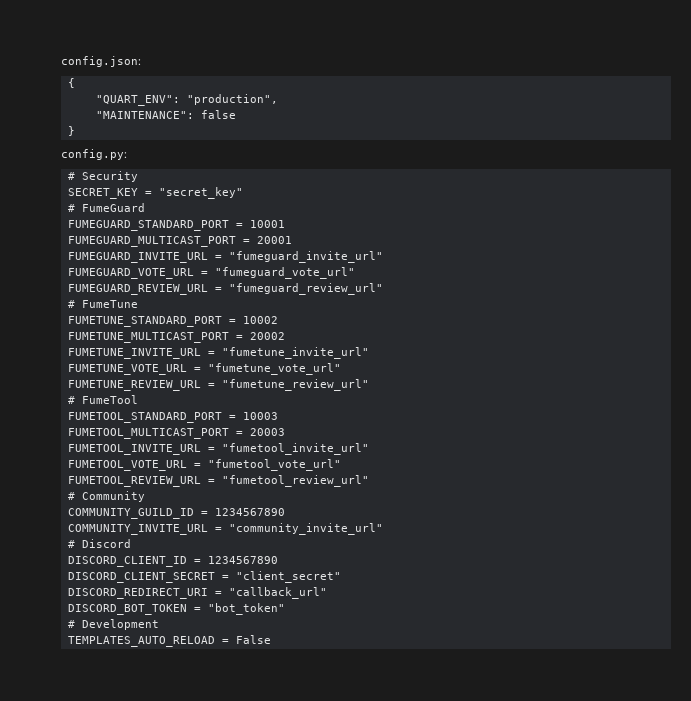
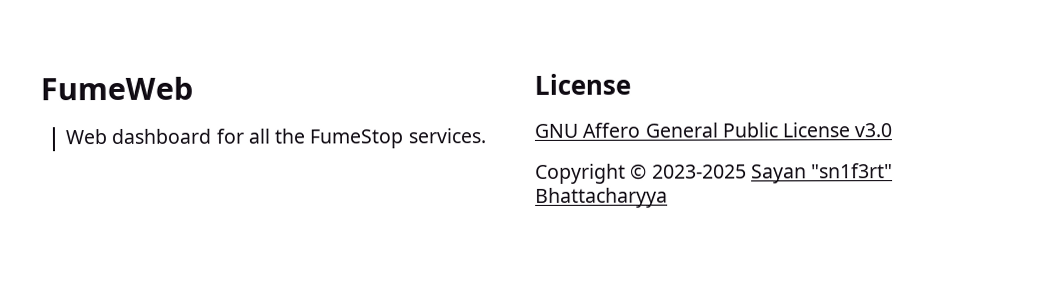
- config.json:
- {
- "QUART_ENV": "production",
- "MAINTENANCE": false
- }
- config.py:
- # Security
- SECRET_KEY = "secret_key"
- # FumeGuard
- FUMEGUARD_STANDARD_PORT = 10001
- FUMEGUARD_MULTICAST_PORT = 20001
- FUMEGUARD_INVITE_URL = "fumeguard_invite_url"
- FUMEGUARD_VOTE_URL = "fumeguard_vote_url"
- FUMEGUARD_REVIEW_URL = "fumeguard_review_url"
- # FumeTune
- FUMETUNE_STANDARD_PORT = 10002
- FUMETUNE_MULTICAST_PORT = 20002
- FUMETUNE_INVITE_URL = "fumetune_invite_url"
- FUMETUNE_VOTE_URL = "fumetune_vote_url"
- FUMETUNE_REVIEW_URL = "fumetune_review_url"
- # FumeTool
- FUMETOOL_STANDARD_PORT = 10003
- FUMETOOL_MULTICAST_PORT = 20003
- FUMETOOL_INVITE_URL = "fumetool_invite_url"
- FUMETOOL_VOTE_URL = "fumetool_vote_url"
- FUMETOOL_REVIEW_URL = "fumetool_review_url"
- # Community
- COMMUNITY_GUILD_ID = 1234567890
- COMMUNITY_INVITE_URL = "community_invite_url"
- # Discord
- DISCORD_CLIENT_ID = 1234567890
- DISCORD_CLIENT_SECRET = "client_secret"
- DISCORD_REDIRECT_URI = "callback_url"
- DISCORD_BOT_TOKEN = "bot_token"
- # Development
- TEMPLATES_AUTO_RELOAD = False
+ FumeWeb
+ Web dashboard for all the FumeStop services.
+ License
+ GNU Affero General Public License v3.0
+ Copyright © 2023-2025 Sayan "sn1f3rt" Bhattacharyya

